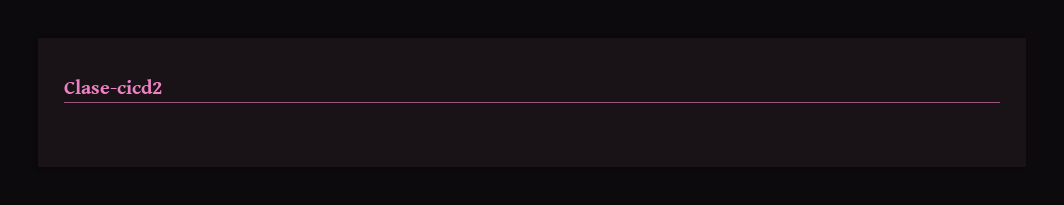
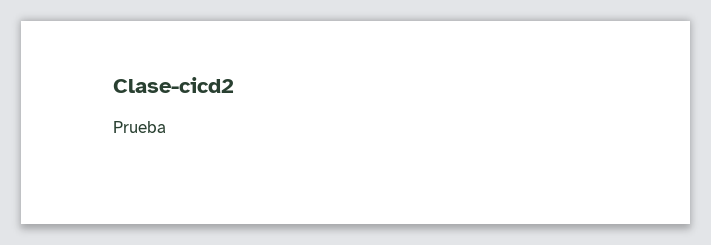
+ Prueba

